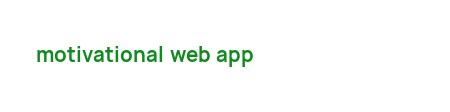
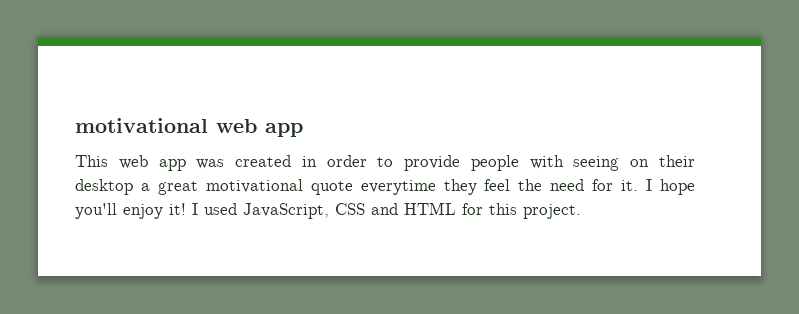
+ This web app was created in order to provide people with seeing on their desktop a great motivational quote everytime they feel the need for it. I hope you'll enjoy it! I used JavaScript, CSS and HTML for this project.

